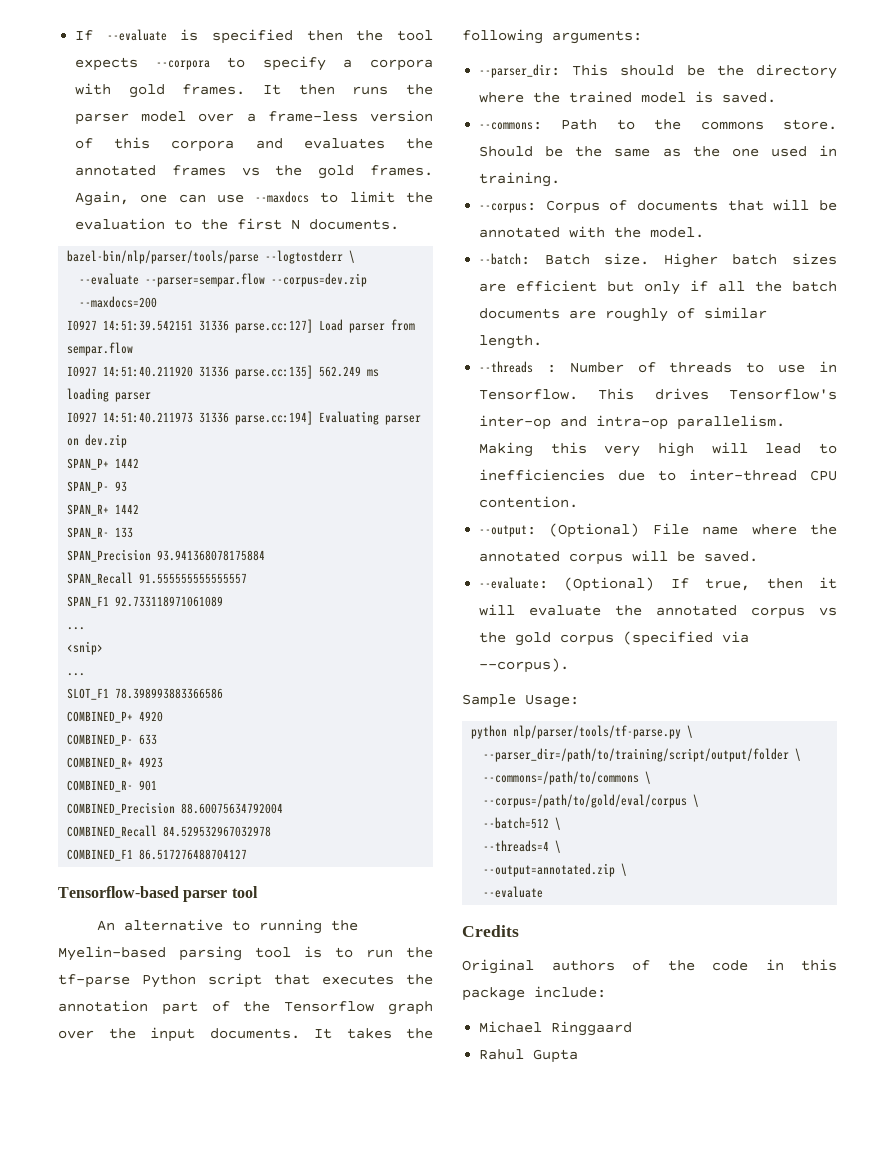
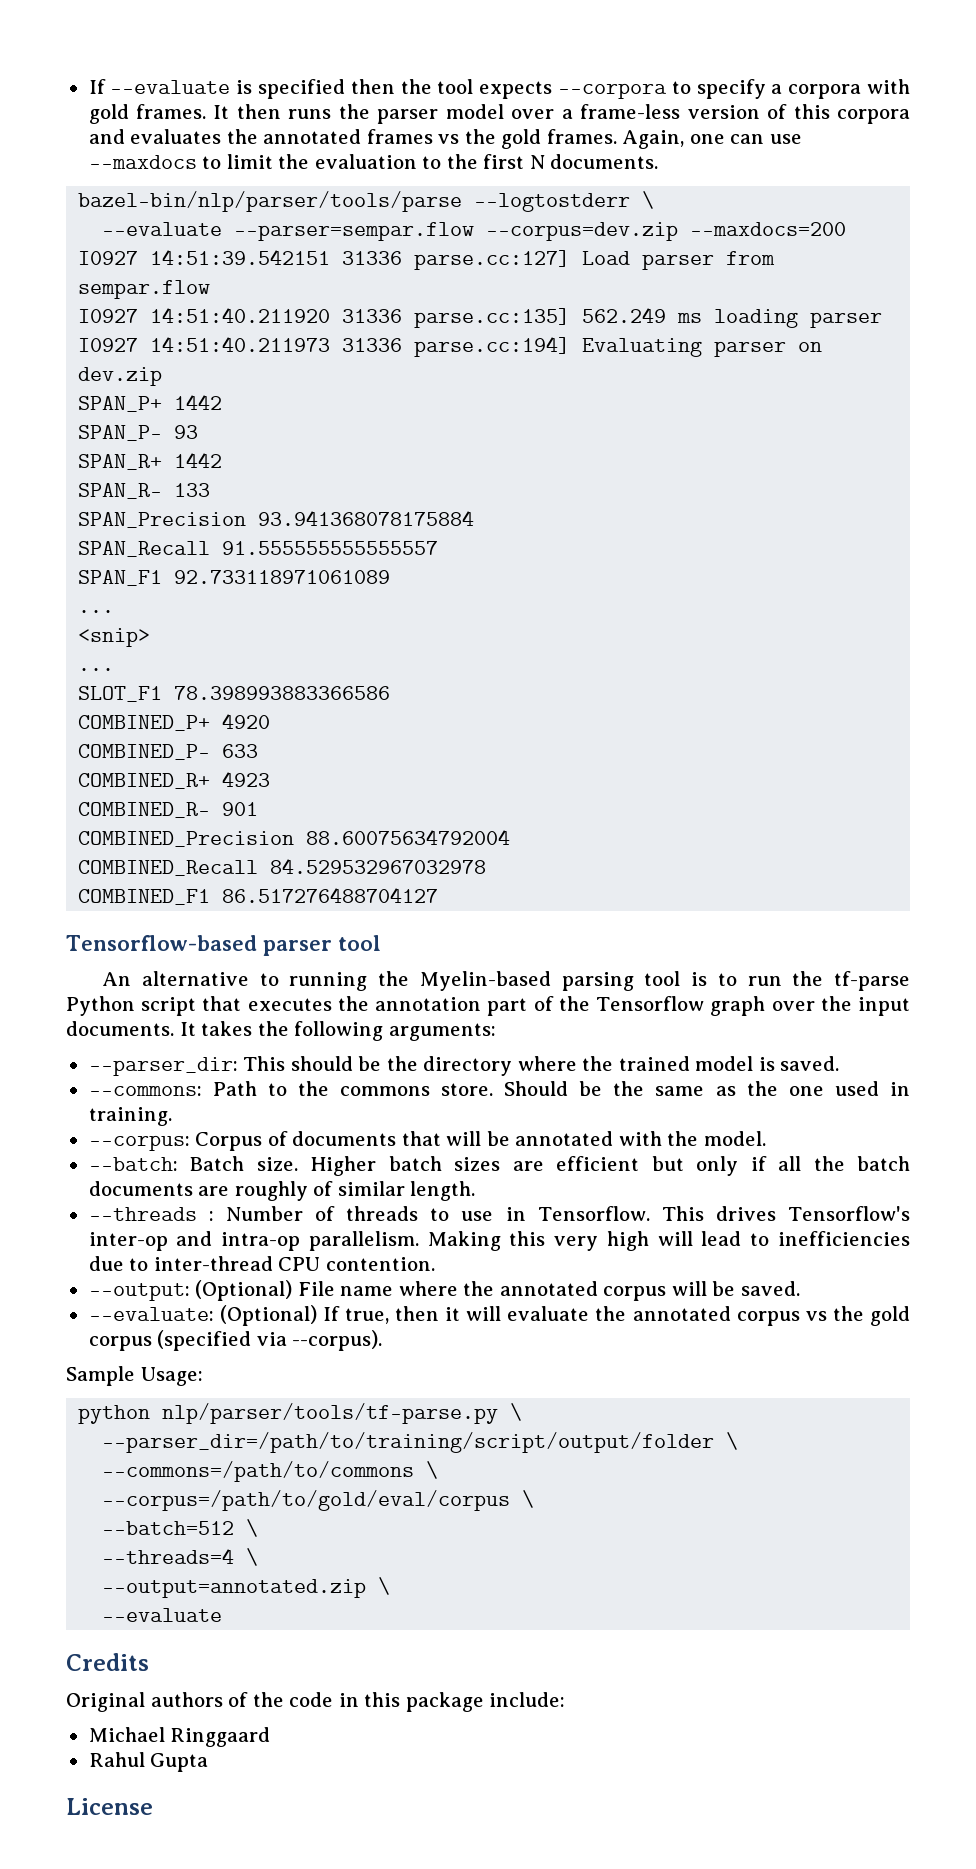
+ License

